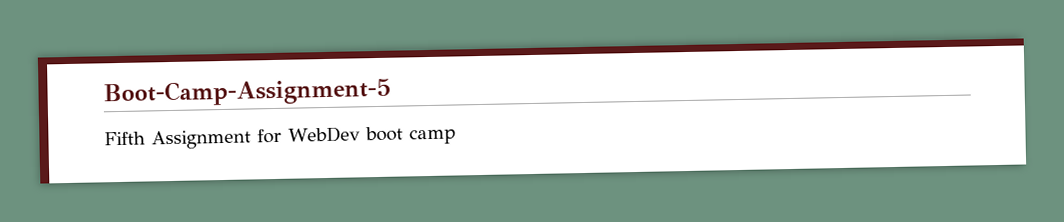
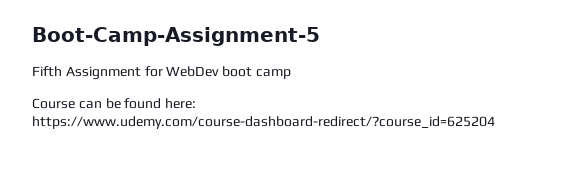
+ Course can be found here: https://www.udemy.com/course-dashboard-redirect/?course_id=625204

